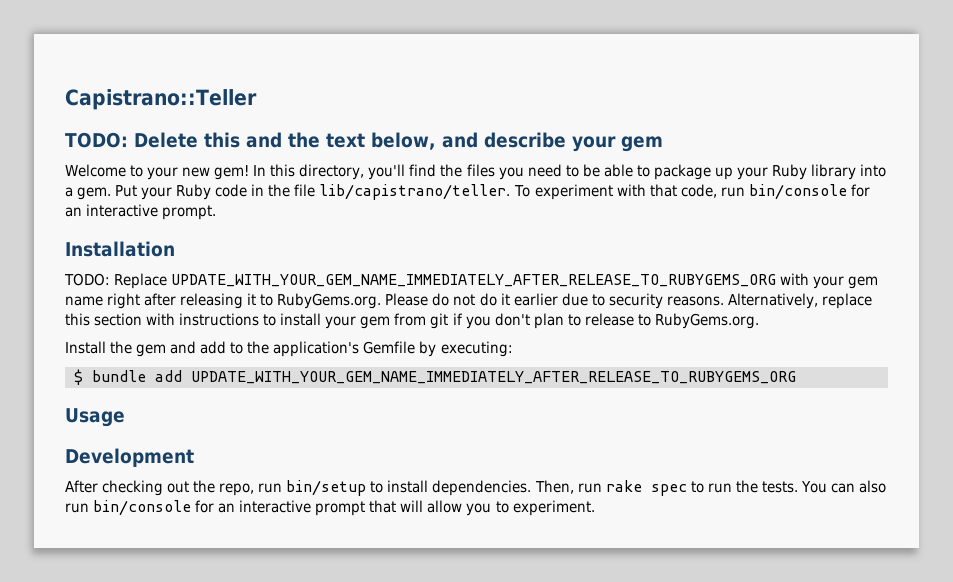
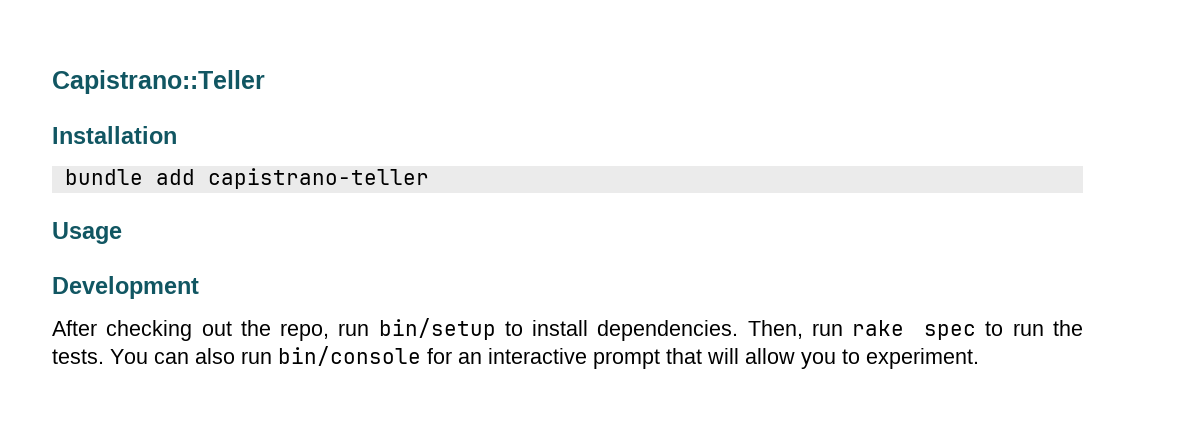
- TODO: Delete this and the text below, and describe your gem
- Welcome to your new gem! In this directory, you'll find the files you need to be able to package up your Ruby library into a gem. Put your Ruby code in the file lib/capistrano/teller. To experiment with that code, run bin/console for an interactive prompt.
  Installation
- TODO: Replace UPDATE_WITH_YOUR_GEM_NAME_IMMEDIATELY_AFTER_RELEASE_TO_RUBYGEMS_ORG with your gem name right after releasing it to RubyGems.org. Please do not do it earlier due to security reasons. Alternatively, replace this section with instructions to install your gem from git if you don't plan to release to RubyGems.org.
- Install the gem and add to the application's Gemfile by executing:
- $ bundle add UPDATE_WITH_YOUR_GEM_NAME_IMMEDIATELY_AFTER_RELEASE_TO_RUBYGEMS_ORG
+ bundle add capistrano-teller

